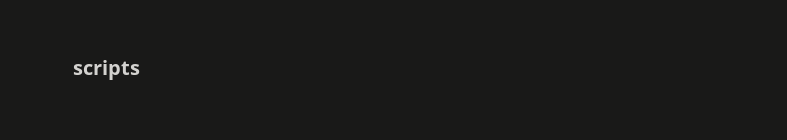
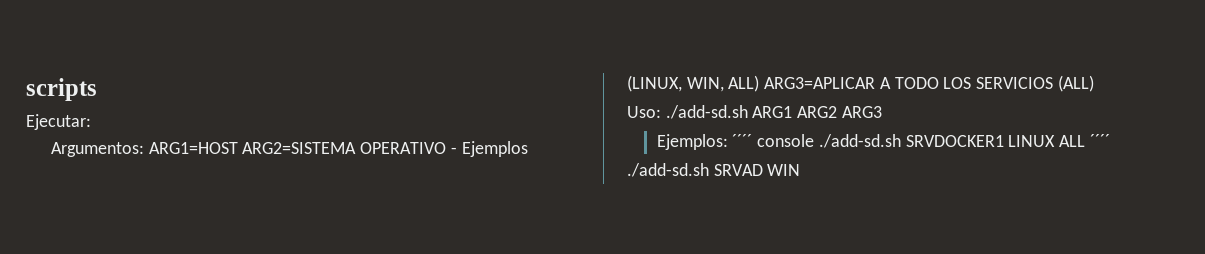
+ Ejecutar:
+ Argumentos: ARG1=HOST ARG2=SISTEMA OPERATIVO - Ejemplos (LINUX, WIN, ALL) ARG3=APLICAR A TODO LOS SERVICIOS (ALL)
+ Uso: ./add-sd.sh ARG1 ARG2 ARG3
+ Ejemplos: ´´´´ console ./add-sd.sh SRVDOCKER1 LINUX ALL ´´´´
+ ./add-sd.sh SRVAD WIN

